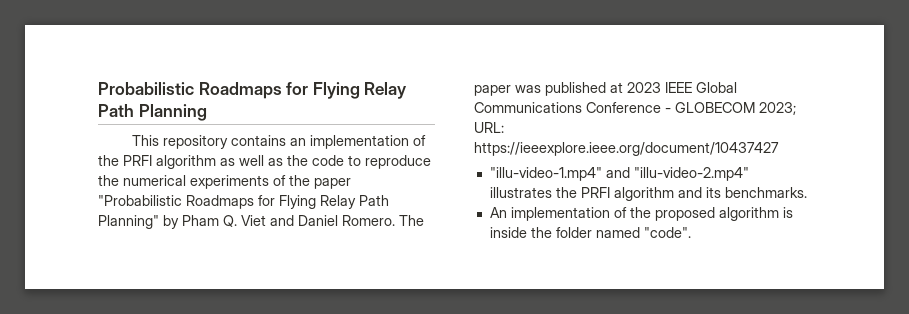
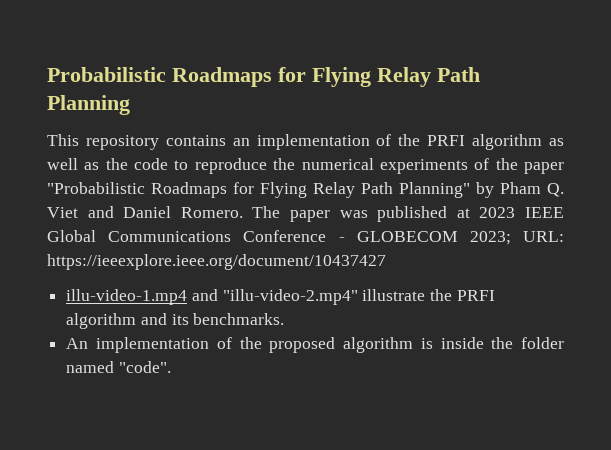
- "illu-video-1.mp4" and "illu-video-2.mp4" illustrates the PRFI algorithm and its benchmarks.
+ illu-video-1.mp4 and "illu-video-2.mp4" illustrate the PRFI algorithm and its benchmarks.

